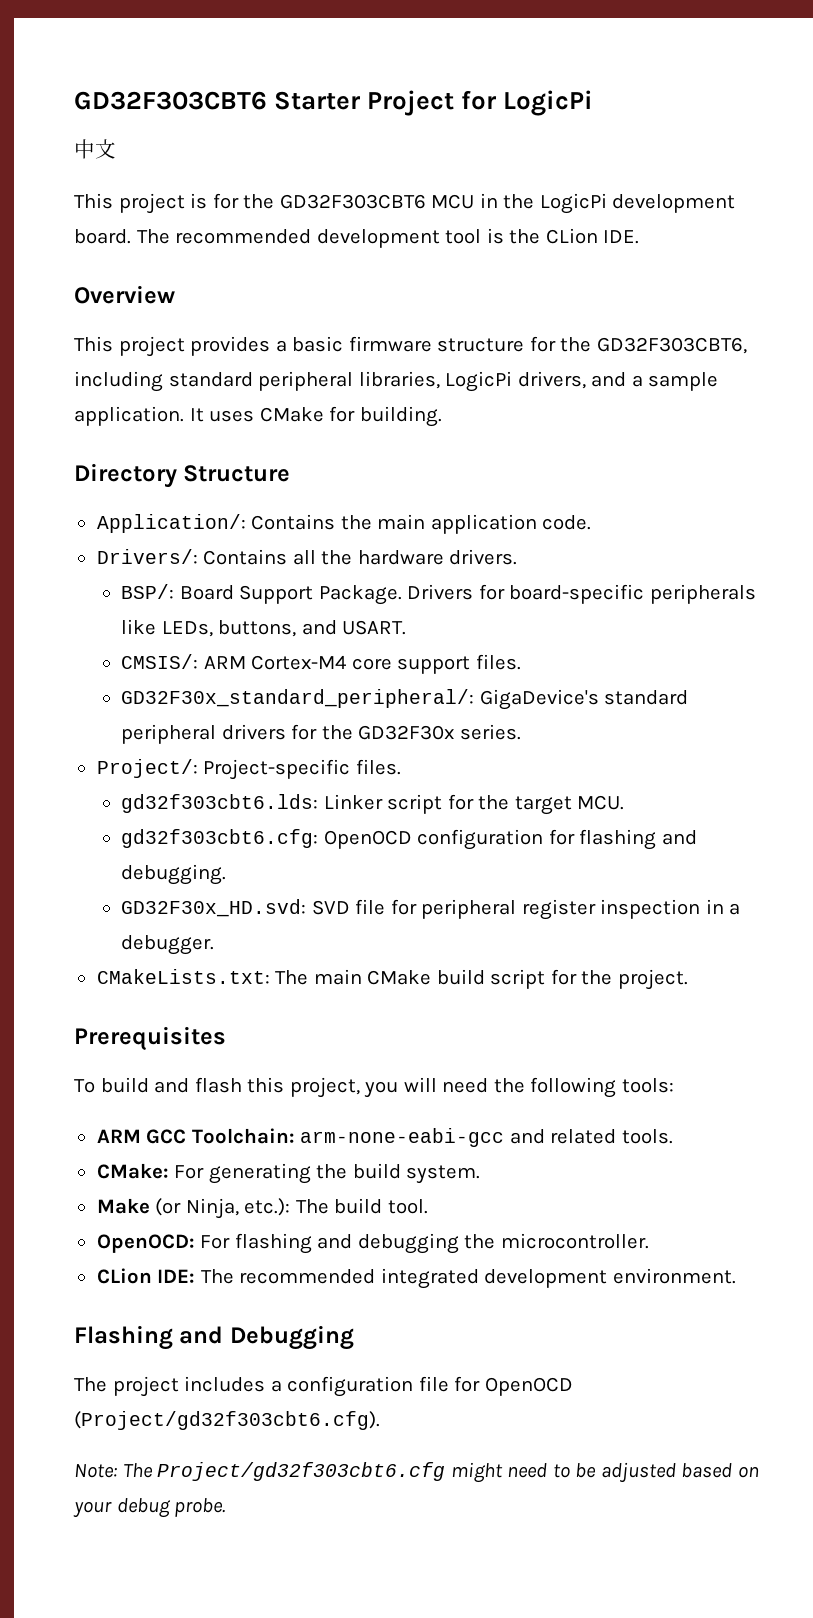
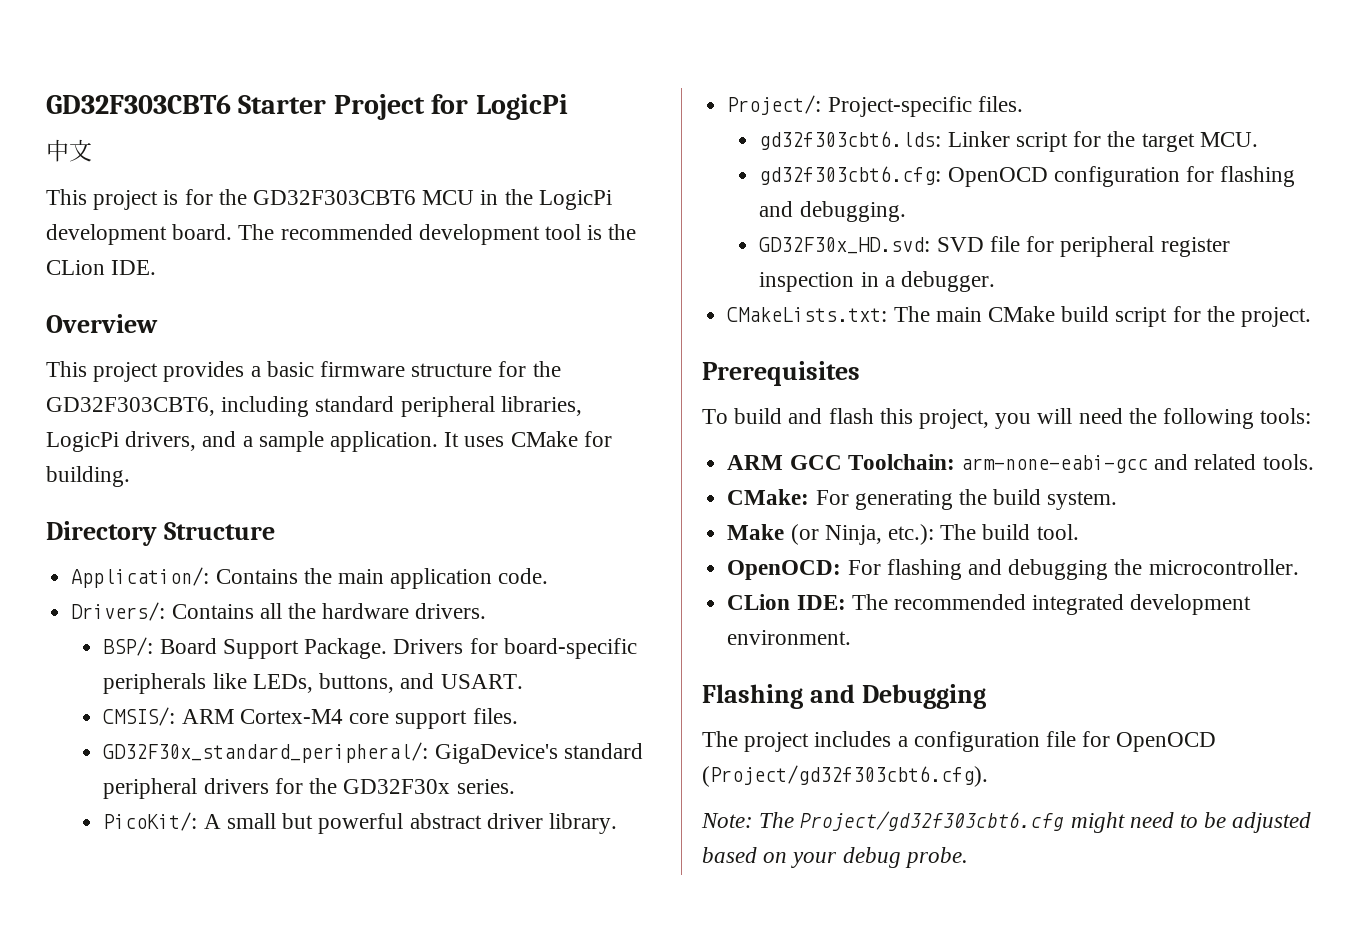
+ PicoKit/: A small but powerful abstract driver library.

